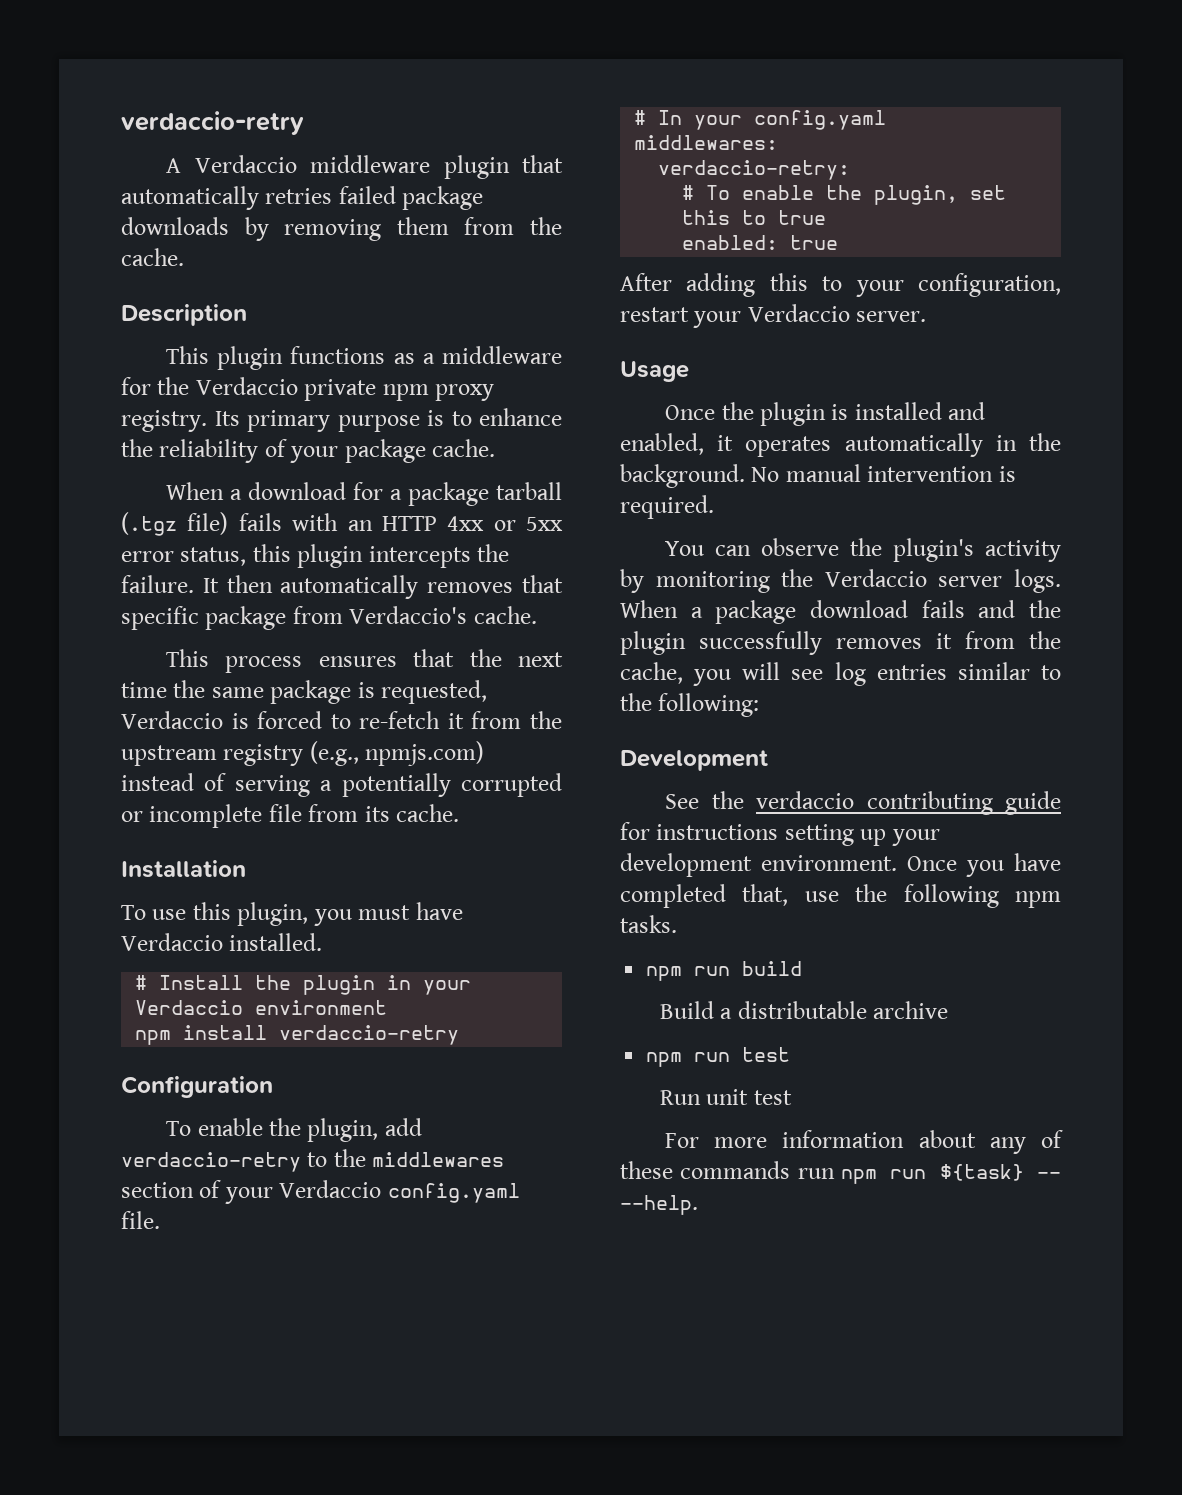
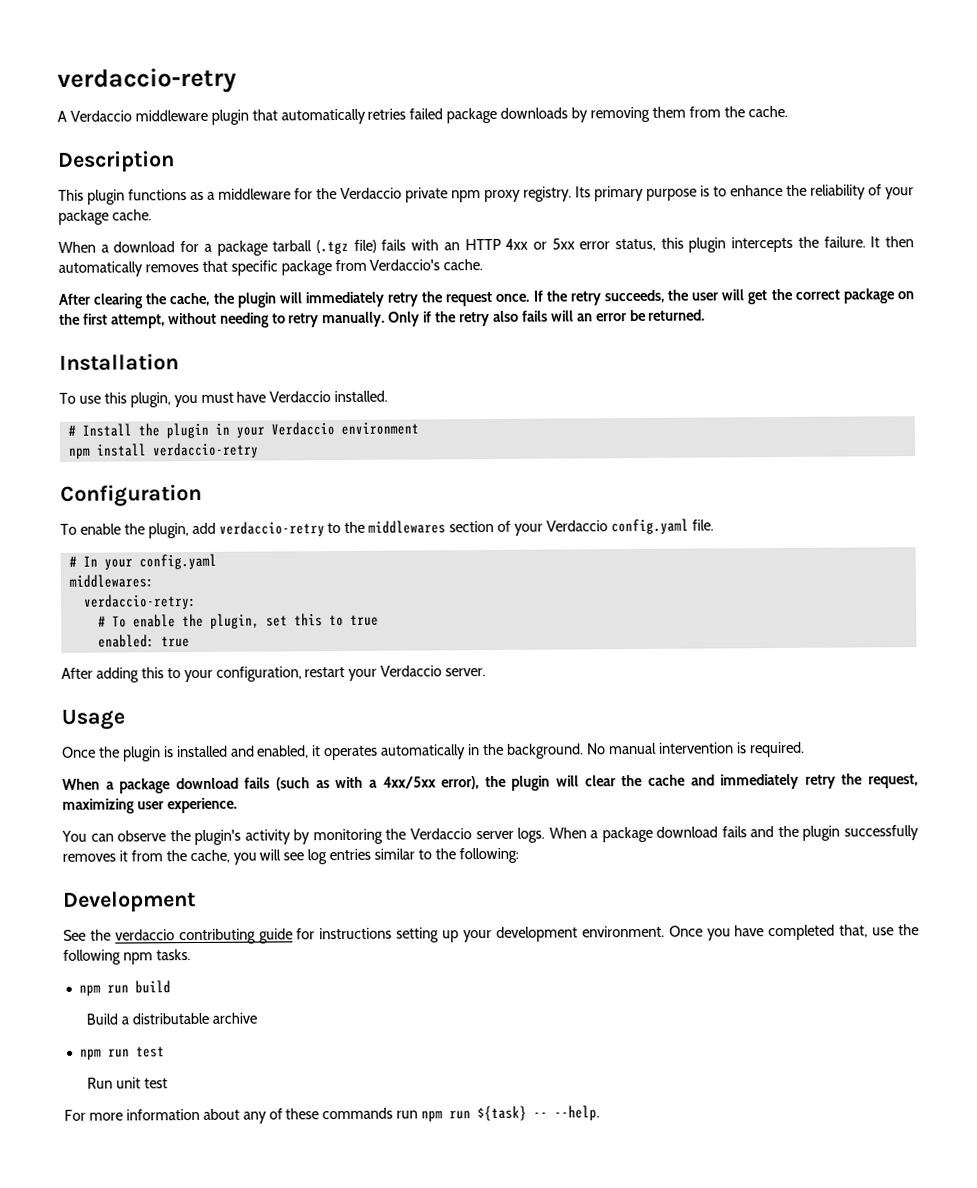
- This process ensures that the next time the same package is requested, Verdaccio is forced to re-fetch it from the upstream registry (e.g., npmjs.com) instead of serving a potentially corrupted or incomplete file from its cache.
+ After clearing the cache, the plugin will immediately retry the request once. If the retry succeeds, the user will get the correct package on the first attempt, without needing to retry manually. Only if the retry also fails will an error be returned.
+ When a package download fails (such as with a 4xx/5xx error), the plugin will clear the cache and immediately retry the request, maximizing user experience.

